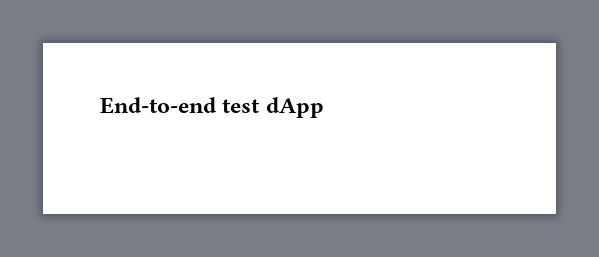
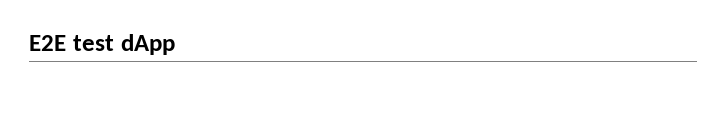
- End-to-end test dApp
+ E2E test dApp

